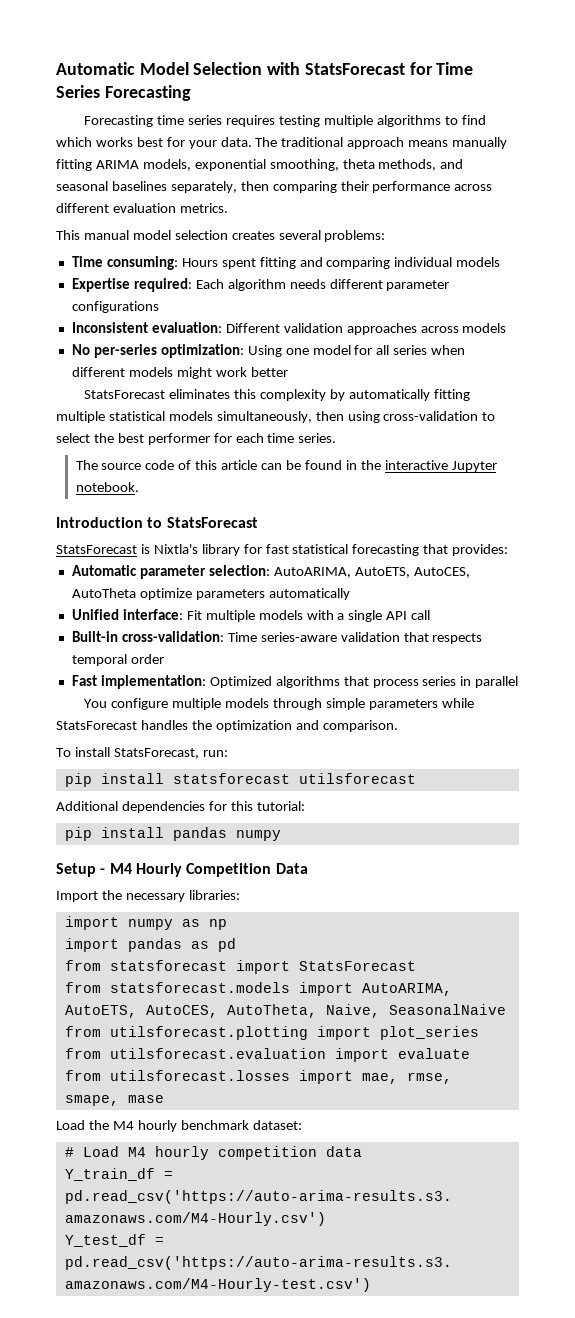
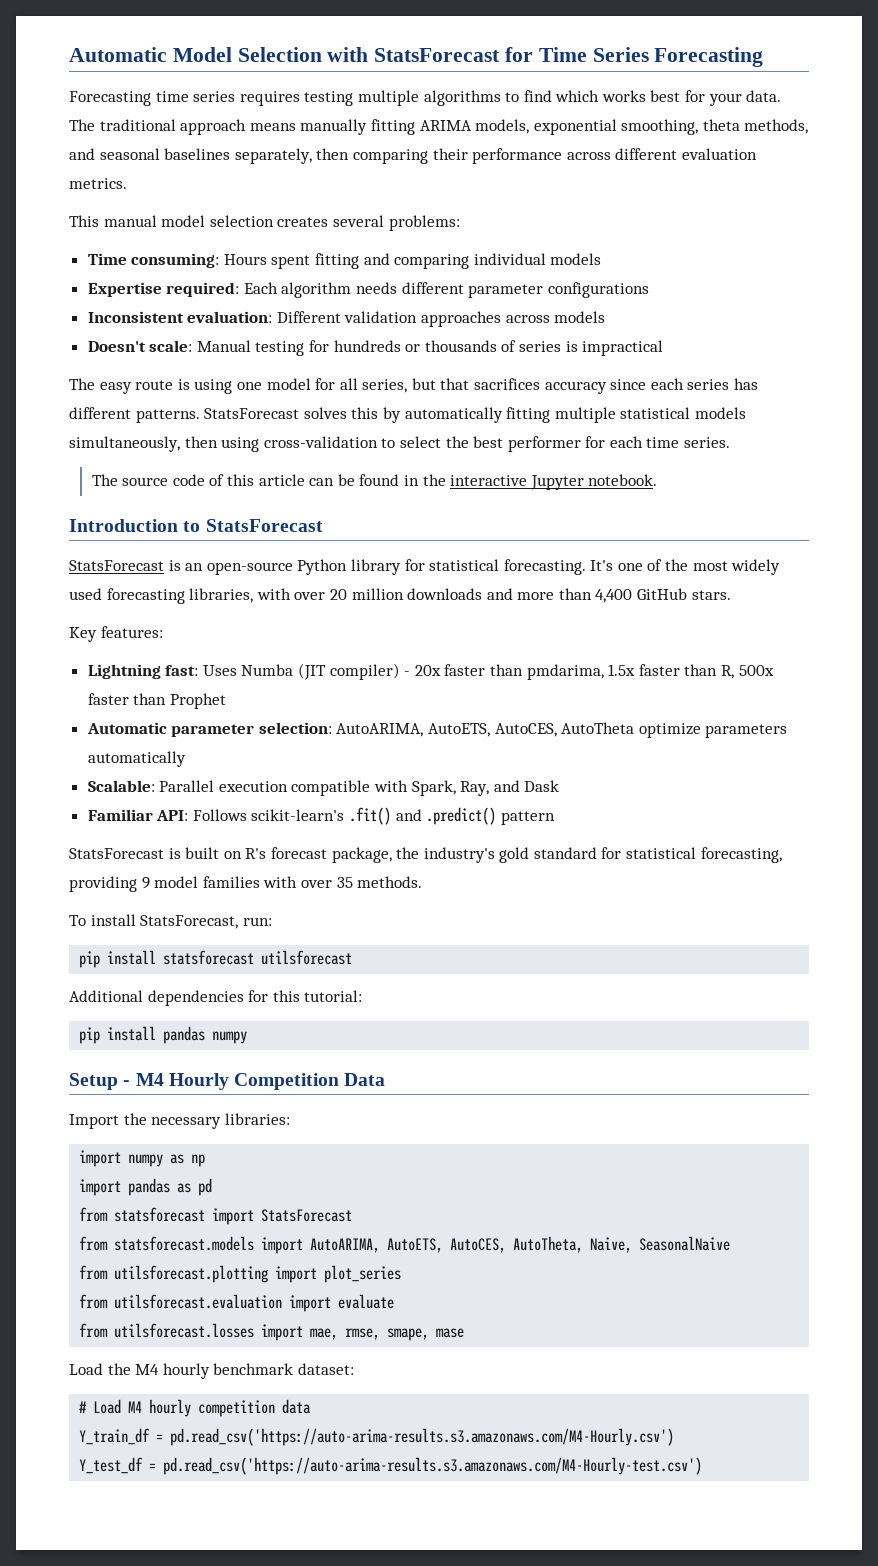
- No per-series optimization: Using one model for all series when different models might work better
- StatsForecast eliminates this complexity by automatically fitting multiple statistical models simultaneously, then using cross-validation to select the best performer for each time series.
+ Doesn't scale: Manual testing for hundreds or thousands of series is impractical
+ The easy route is using one model for all series, but that sacrifices accuracy since each series has different patterns. StatsForecast solves this by automatically fitting multiple statistical models simultaneously, then using cross-validation to select the best performer for each time series.
- StatsForecast is Nixtla's library for fast statistical forecasting that provides:
+ StatsForecast is an open-source Python library for statistical forecasting. It's one of the most widely used forecasting libraries, with over 20 million downloads and more than 4,400 GitHub stars.
+ Key features:
+ Lightning fast: Uses Numba (JIT compiler) - 20x faster than pmdarima, 1.5x faster than R, 500x faster than Prophet
- Unified interface: Fit multiple models with a single API call
- Built-in cross-validation: Time series-aware validation that respects temporal order
- Fast implementation: Optimized algorithms that process series in parallel
- You configure multiple models through simple parameters while StatsForecast handles the optimization and comparison.
+ Scalable: Parallel execution compatible with Spark, Ray, and Dask
+ Familiar API: Follows scikit-learn's .fit() and .predict() pattern
+ StatsForecast is built on R's forecast package, the industry's gold standard for statistical forecasting, providing 9 model families with over 35 methods.

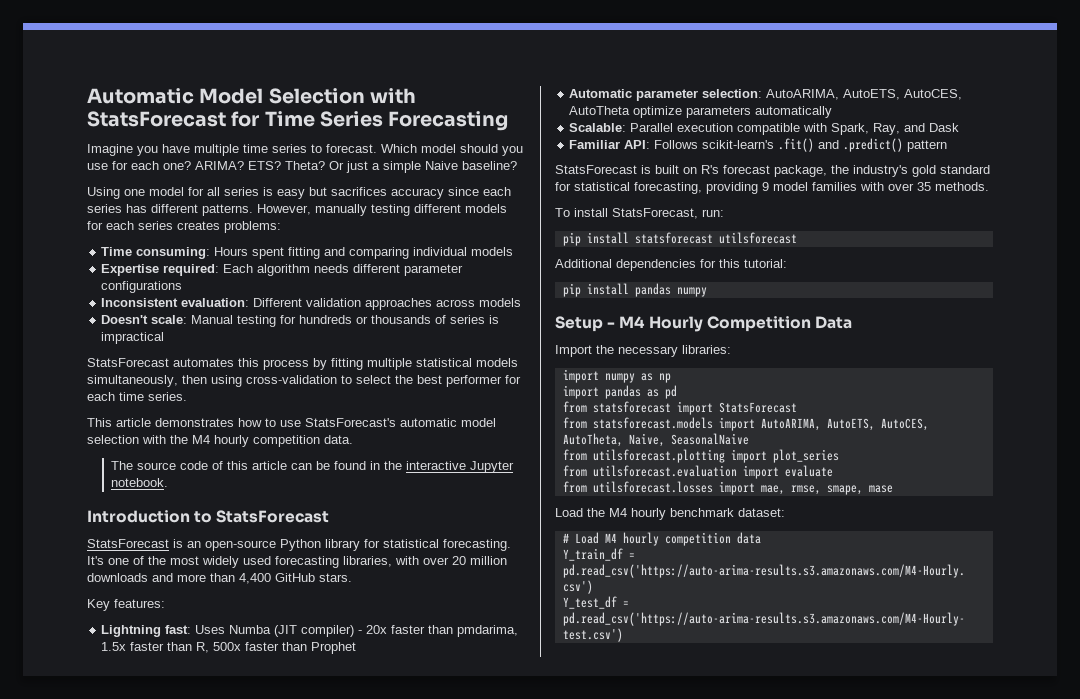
- Forecasting time series requires testing multiple algorithms to find which works best for your data. The traditional approach means manually fitting ARIMA models, exponential smoothing, theta methods, and seasonal baselines separately, then comparing their performance across different evaluation metrics.
- This manual model selection creates several problems:
+ Imagine you have multiple time series to forecast. Which model should you use for each one? ARIMA? ETS? Theta? Or just a simple Naive baseline?
+ Using one model for all series is easy but sacrifices accuracy since each series has different patterns. However, manually testing different models for each series creates problems:
- The easy route is using one model for all series, but that sacrifices accuracy since each series has different patterns. StatsForecast solves this by automatically fitting multiple statistical models simultaneously, then using cross-validation to select the best performer for each time series.
+ StatsForecast automates this process by fitting multiple statistical models simultaneously, then using cross-validation to select the best performer for each time series.
+ This article demonstrates how to use StatsForecast's automatic model selection with the M4 hourly competition data.

